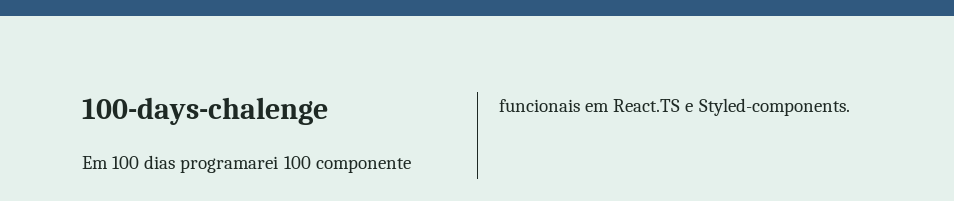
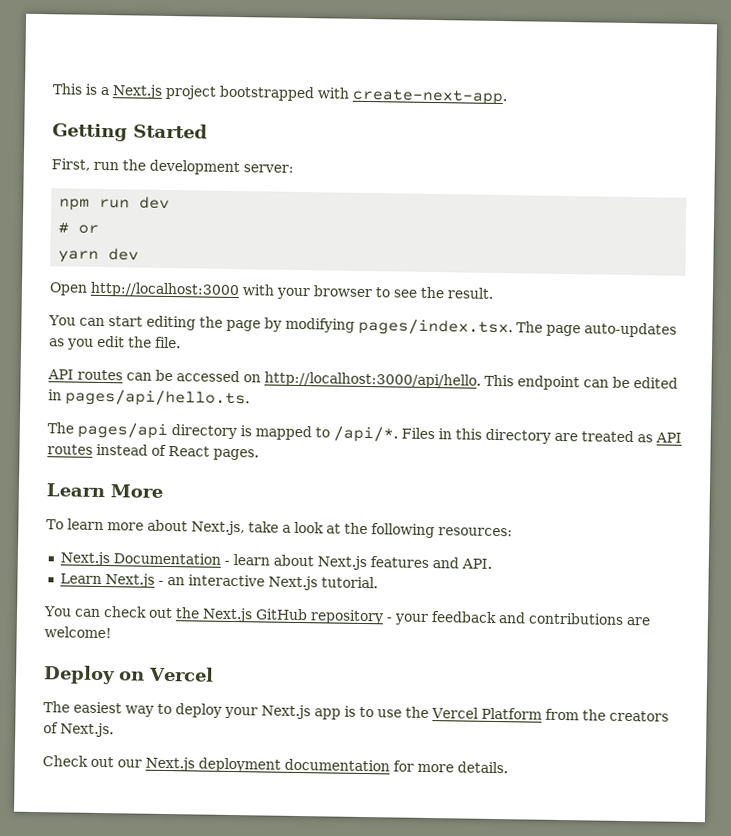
- 100-days-chalenge
- Em 100 dias programarei 100 componente funcionais em React.TS e Styled-components.
+ This is a Next.js project bootstrapped with create-next-app.
+ Getting Started
+ First, run the development server:
+ npm run dev
+ # or
+ yarn dev
+ Open http://localhost:3000 with your browser to see the result.
+ You can start editing the page by modifying pages/index.tsx. The page auto-updates as you edit the file.
+ API routes can be accessed on http://localhost:3000/api/hello. This endpoint can be edited in pages/api/hello.ts.
+ The pages/api directory is mapped to /api/*. Files in this directory are treated as API routes instead of React pages.
+ Learn More
+ To learn more about Next.js, take a look at the following resources:
+ Next.js Documentation - learn about Next.js features and API.
+ Learn Next.js - an interactive Next.js tutorial.
+ You can check out the Next.js GitHub repository - your feedback and contributions are welcome!
+ Deploy on Vercel
+ The easiest way to deploy your Next.js app is to use the Vercel Platform from the creators of Next.js.
+ Check out our Next.js deployment documentation for more details.

